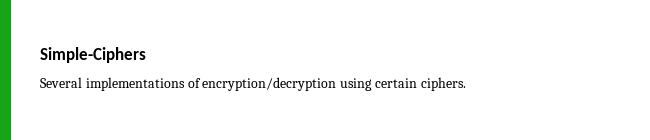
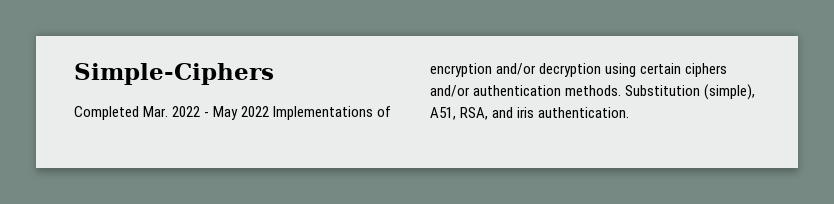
- Several implementations of encryption/decryption using certain ciphers.
+ Completed Mar. 2022 - May 2022 Implementations of encryption and/or decryption using certain ciphers and/or authentication methods. Substitution (simple), A51, RSA, and iris authentication.

